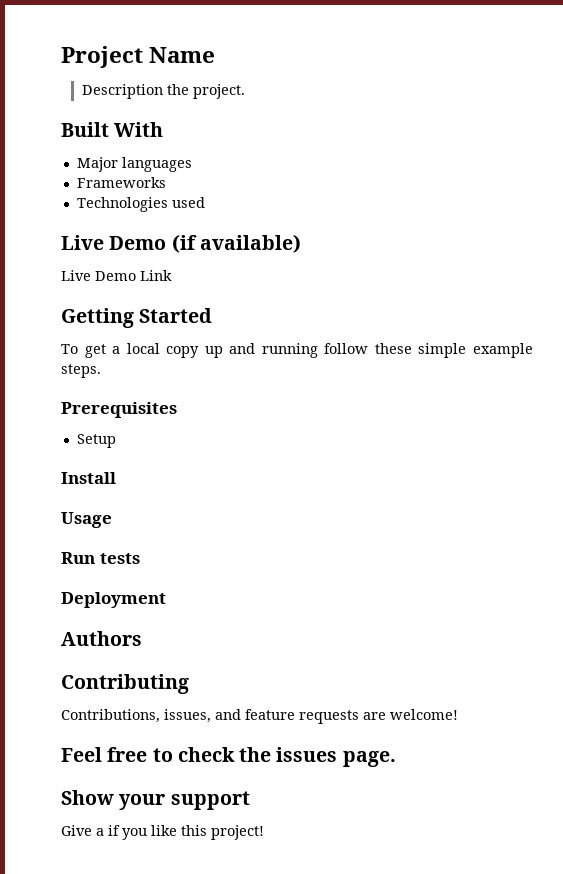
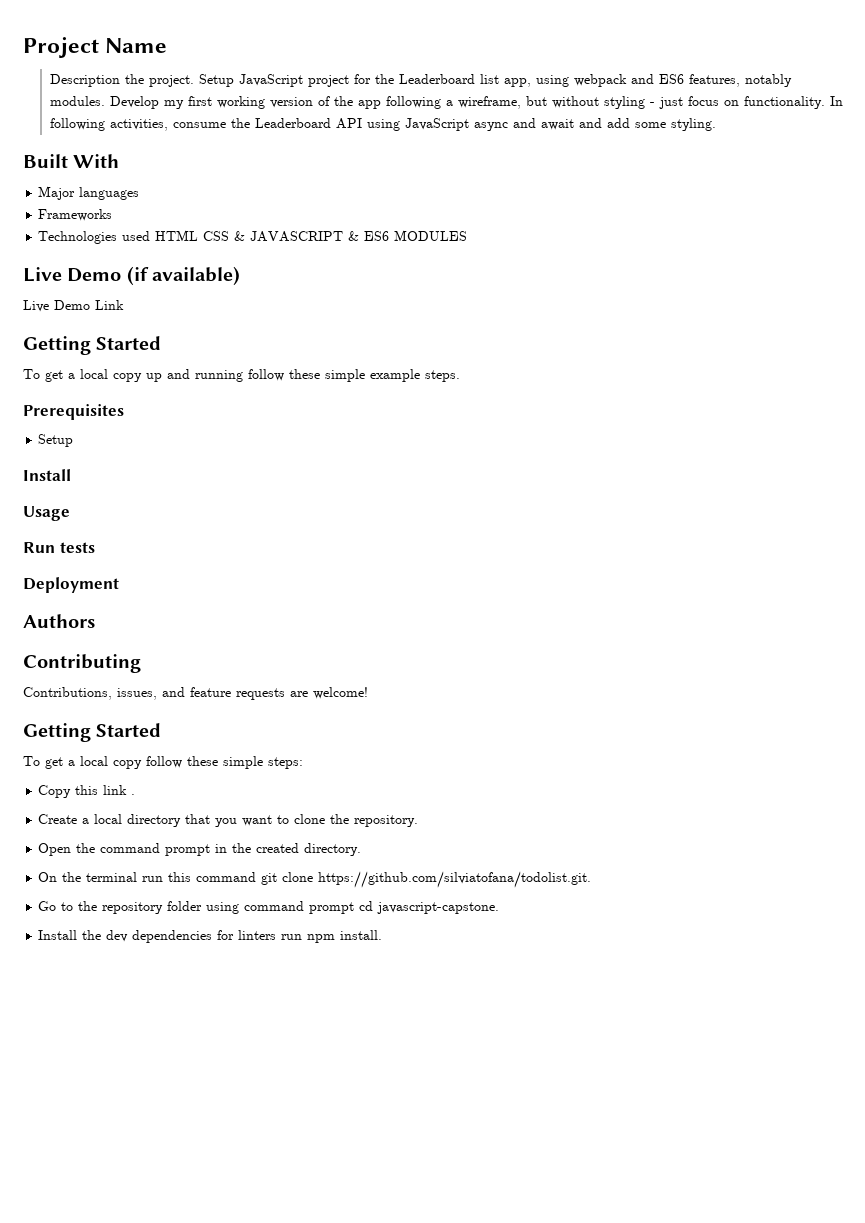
+ Setup JavaScript project for the Leaderboard list app, using webpack and ES6 features, notably modules. Develop my first working version of the app following a wireframe, but without styling - just focus on functionality. In following activities, consume the Leaderboard API using JavaScript async and await and add some styling.
- Technologies used
+ Technologies used HTML CSS & JAVASCRIPT & ES6 MODULES
  Contributions, issues, and feature requests are welcome!
- Feel free to check the issues page.
- Show your support
- Give a if you like this project!
+ Getting Started
+ To get a local copy follow these simple steps:
+ Copy this link .
+ Create a local directory that you want to clone the repository.
+ Open the command prompt in the created directory.
+ On the terminal run this command git clone https://github.com/silviatofana/todolist.git.
+ Go to the repository folder using command prompt cd javascript-capstone.
+ Install the dev dependencies for linters run npm install.

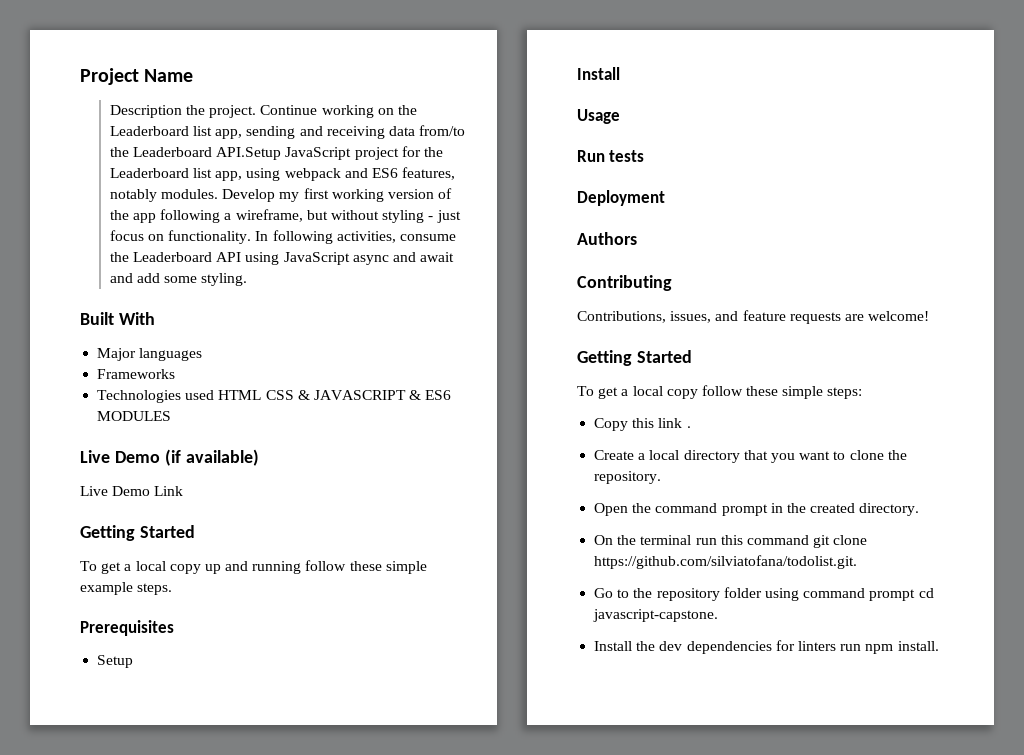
- Setup JavaScript project for the Leaderboard list app, using webpack and ES6 features, notably modules.
+ Continue working on the Leaderboard list app, sending and receiving data from/to the Leaderboard API.Setup JavaScript project for the Leaderboard list app, using webpack and ES6 features, notably modules.

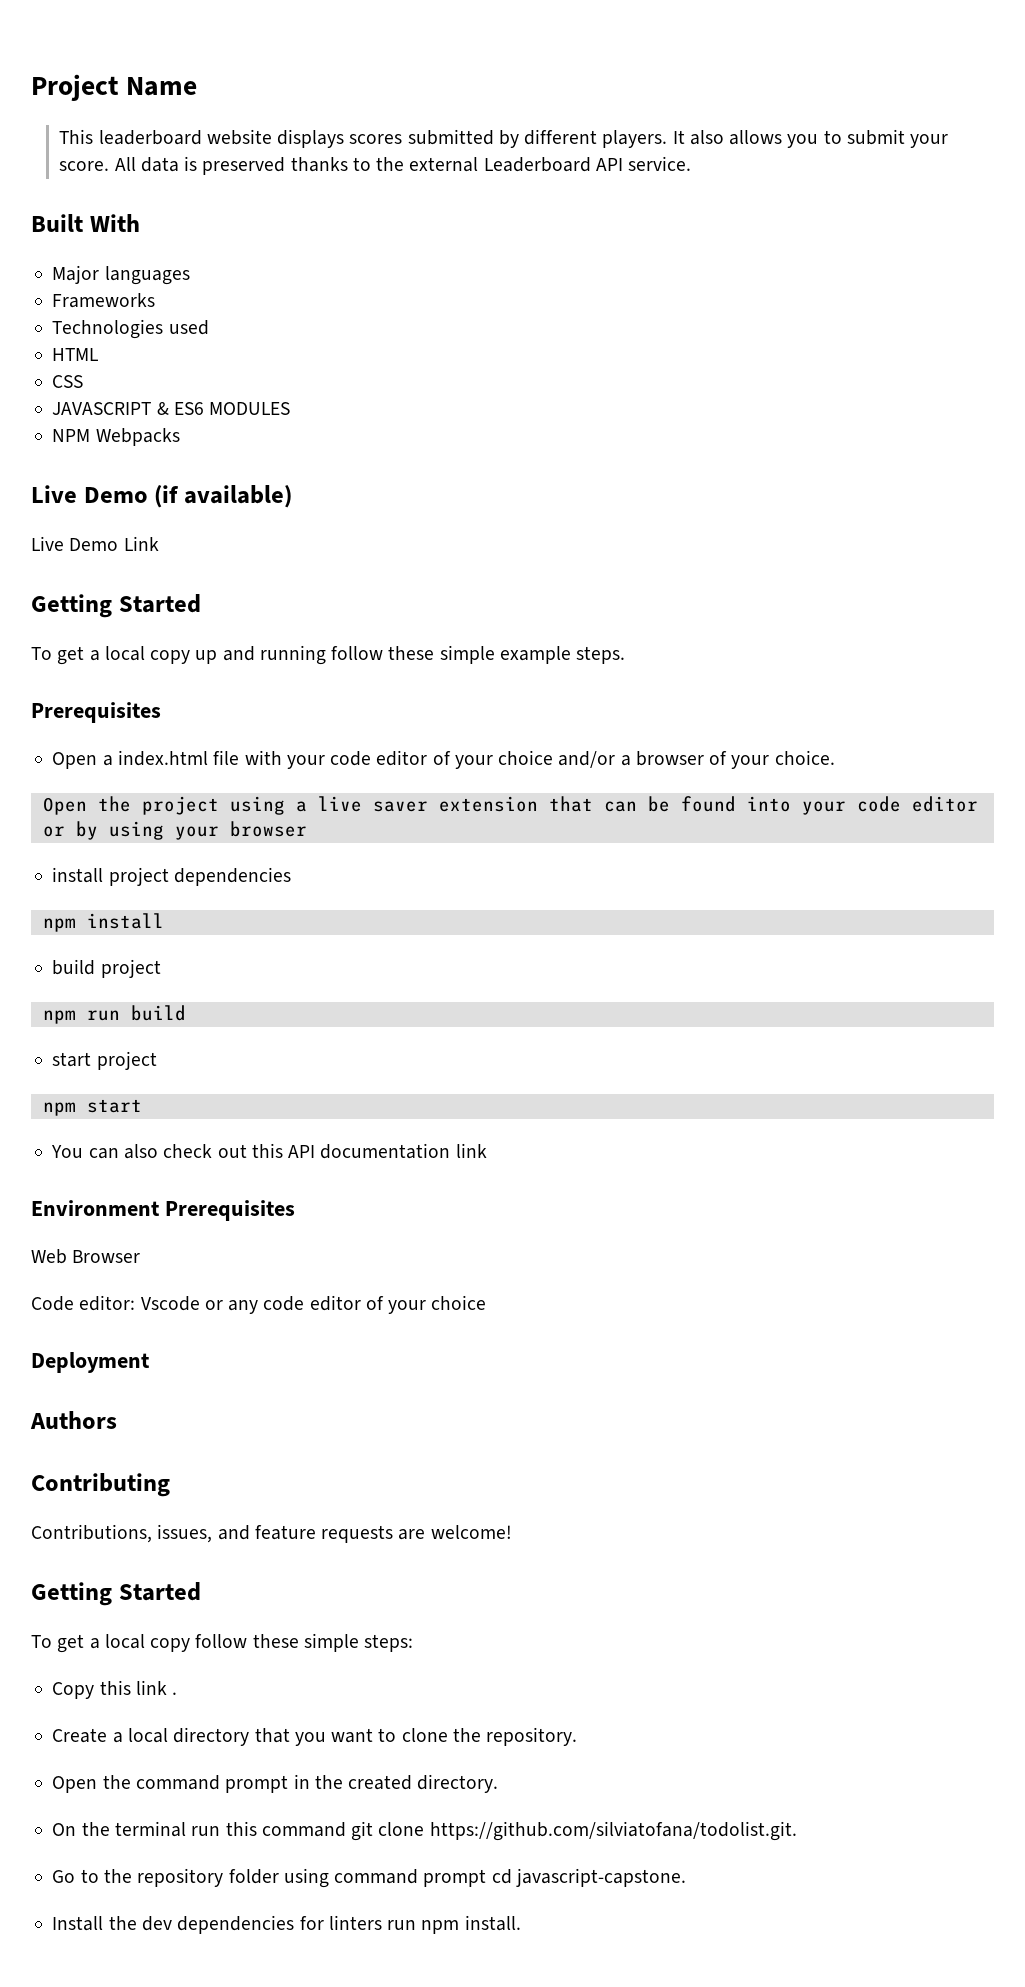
- Description the project. Continue working on the Leaderboard list app, sending and receiving data from/to the Leaderboard API.Setup JavaScript project for the Leaderboard list app, using webpack and ES6 features, notably modules. Develop my first working version of the app following a wireframe, but without styling - just focus on functionality. In following activities, consume the Leaderboard API using JavaScript async and await and add some styling.
+ This leaderboard website displays scores submitted by different players. It also allows you to submit your score. All data is preserved thanks to the external Leaderboard API service.
- Technologies used HTML CSS & JAVASCRIPT & ES6 MODULES
+ Technologies used
+ HTML
+ CSS
+ JAVASCRIPT & ES6 MODULES
+ NPM Webpacks
- Setup
- Install
- Usage
- Run tests
+ Open a index.html file with your code editor of your choice and/or a browser of your choice.
+ Open the project using a live saver extension that can be found into your code editor or by using your browser
+ install project dependencies
+ npm install
+ build project
+ npm run build
+ start project
+ npm start
+ You can also check out this API documentation link
+ Environment Prerequisites
+ Web Browser
+ Code editor: Vscode or any code editor of your choice

